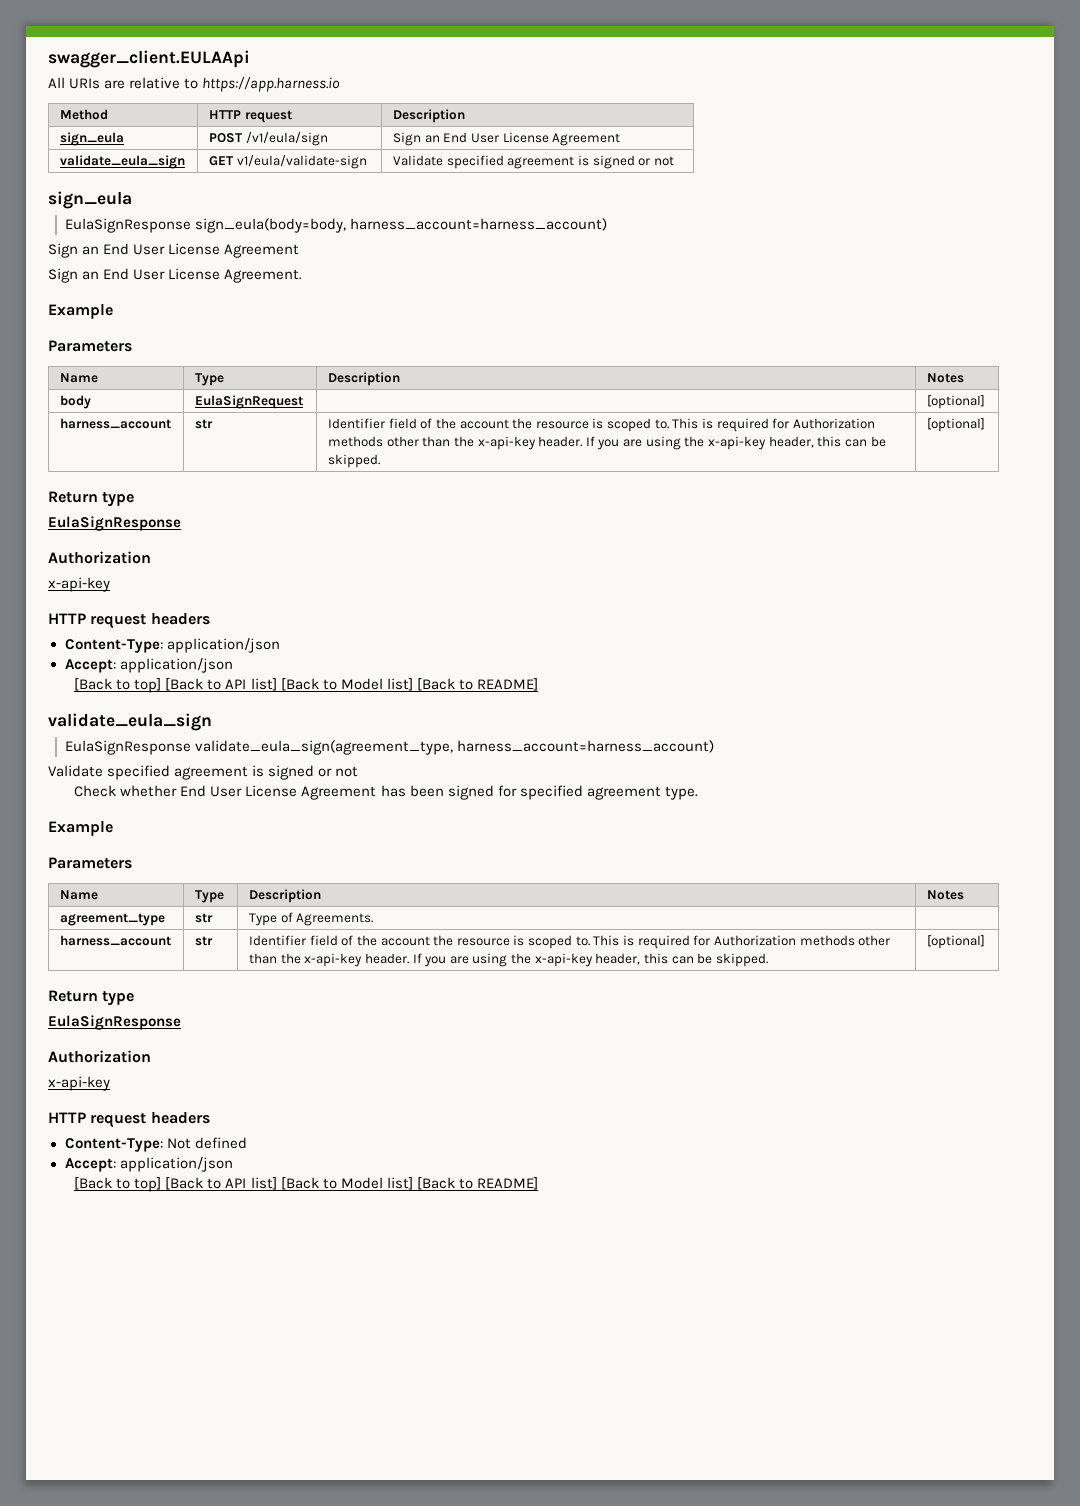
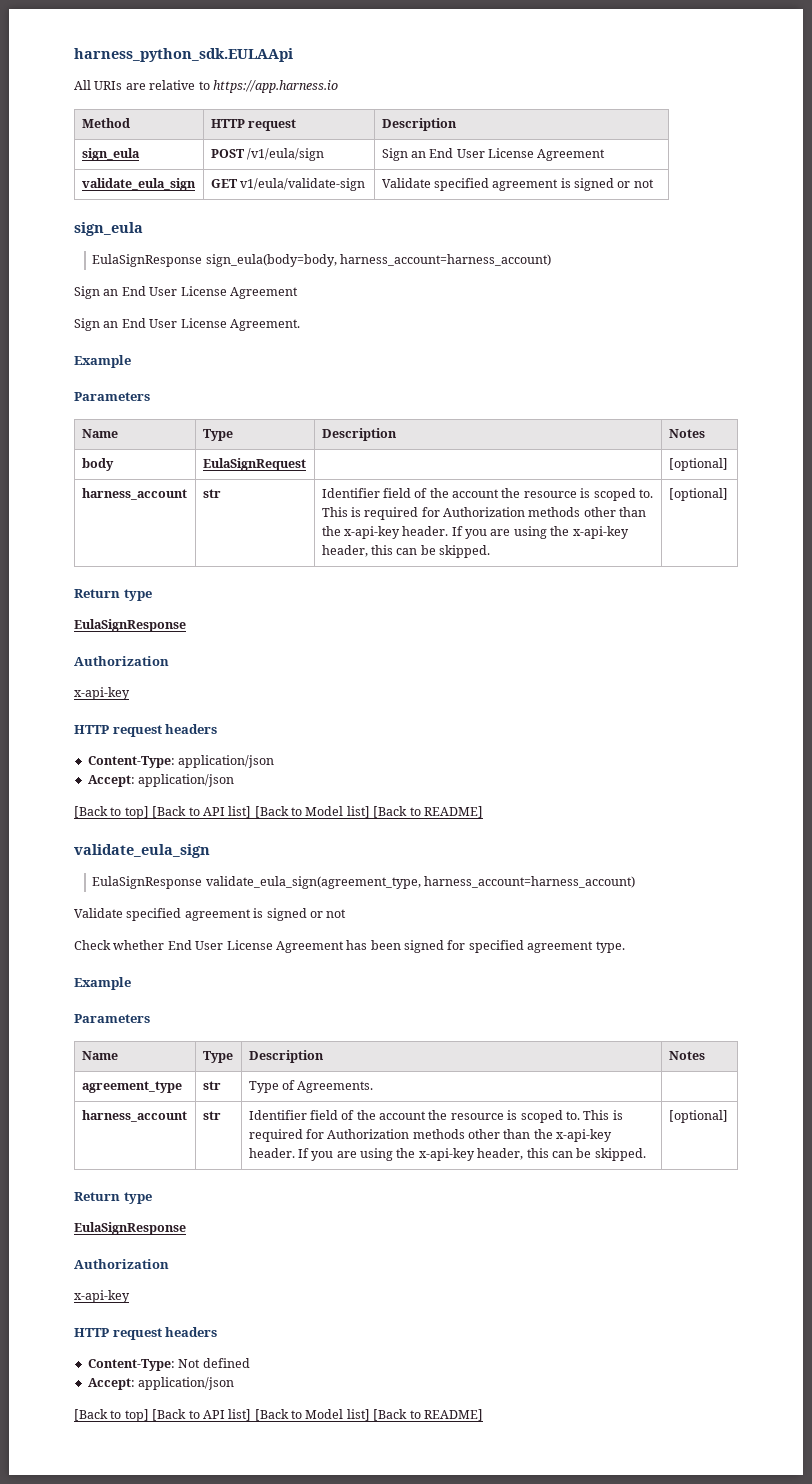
- swagger_client.EULAApi
+ harness_python_sdk.EULAApi

